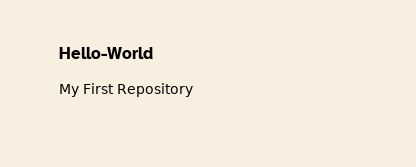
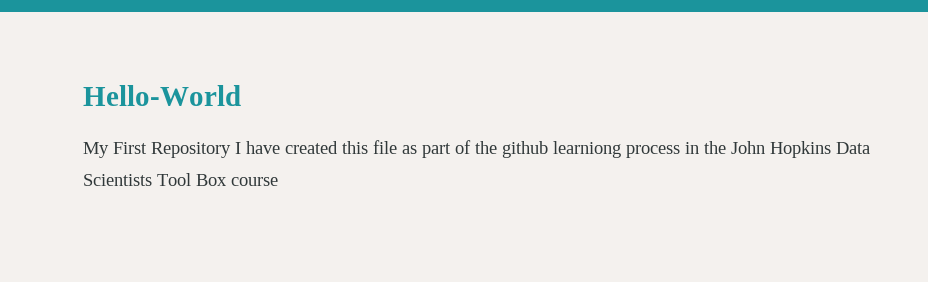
- My First Repository
+ My First Repository I have created this file as part of the github learniong process in the John Hopkins Data Scientists Tool Box course

